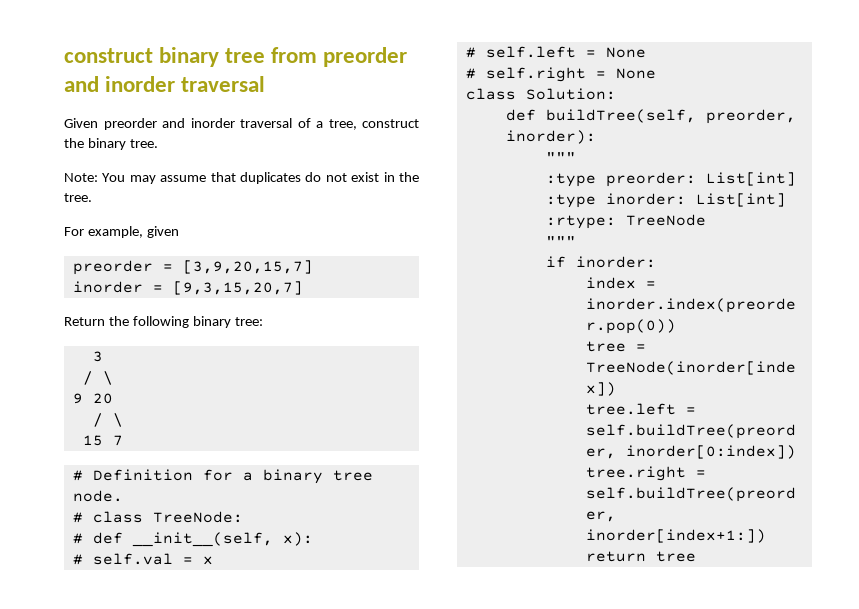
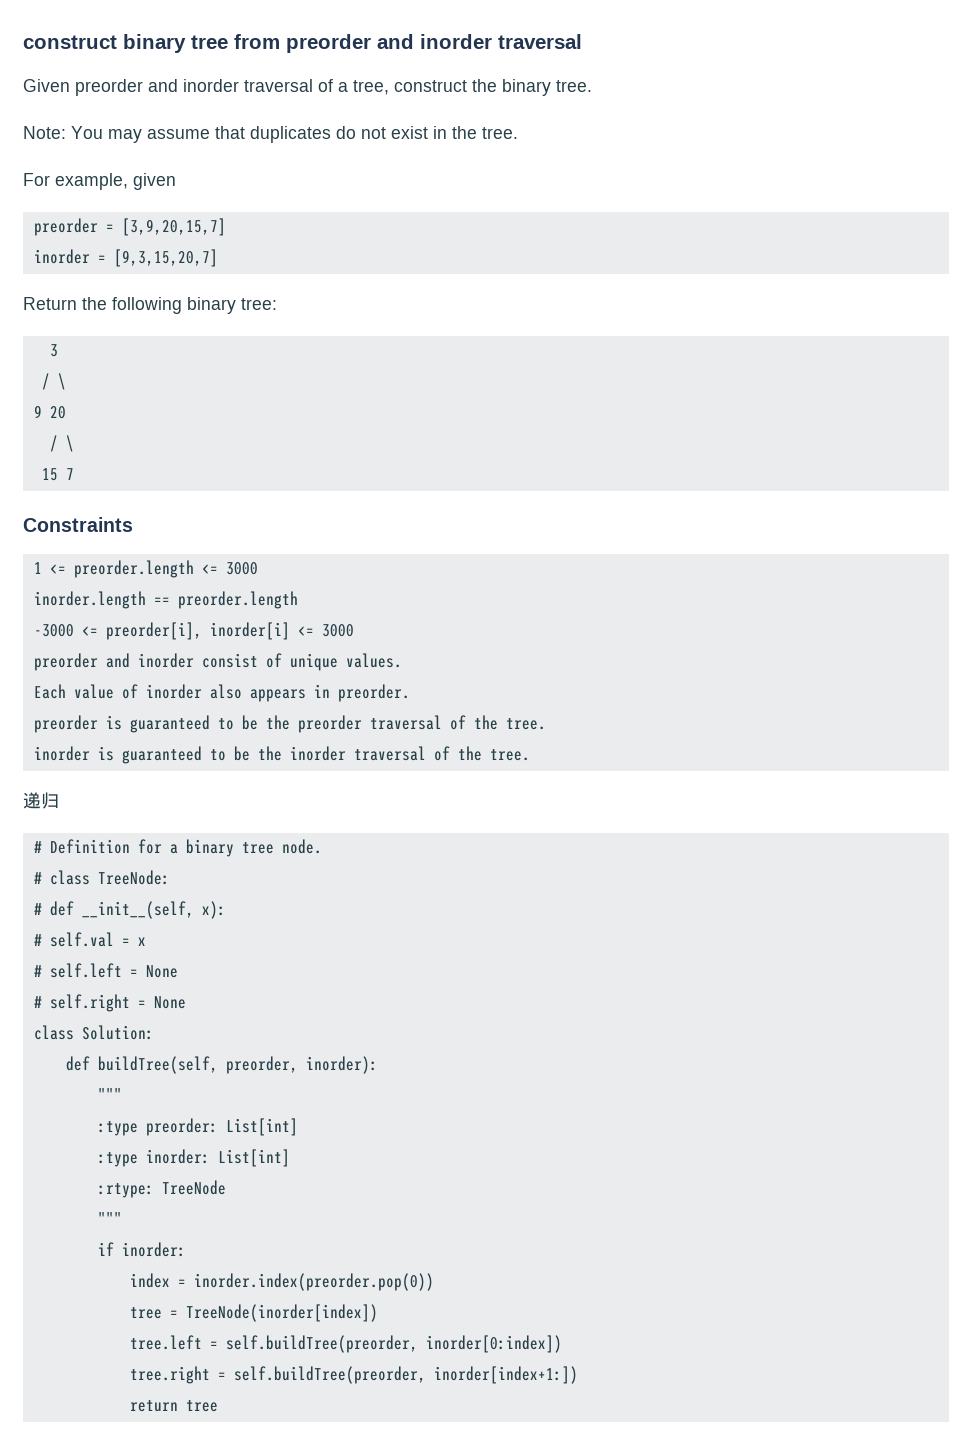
+ Constraints
+ 1 <= preorder.length <= 3000
+ inorder.length == preorder.length
+ -3000 <= preorder[i], inorder[i] <= 3000
+ preorder and inorder consist of unique values.
+ Each value of inorder also appears in preorder.
+ preorder is guaranteed to be the preorder traversal of the tree.
+ inorder is guaranteed to be the inorder traversal of the tree.
+ 递归

